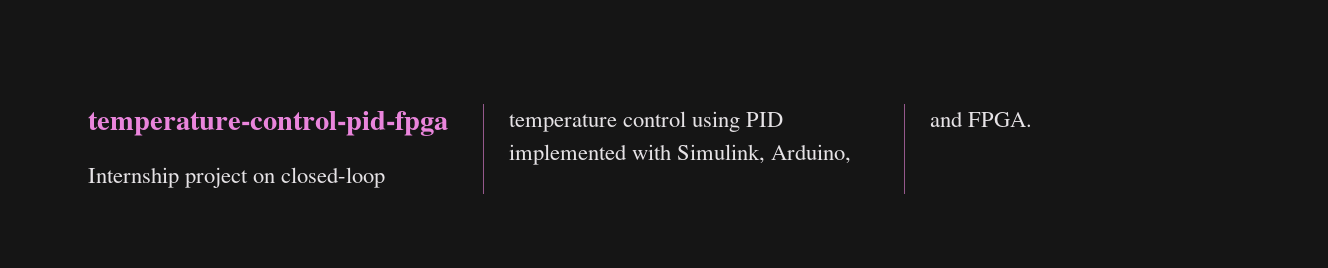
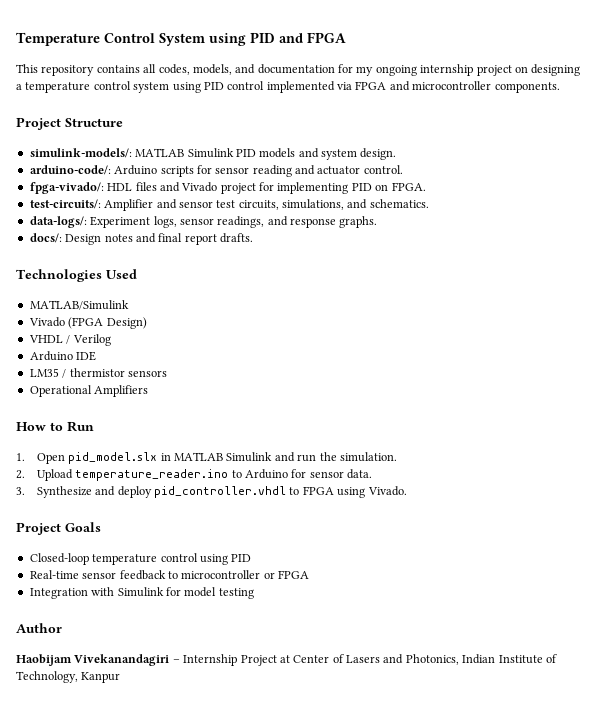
- temperature-control-pid-fpga
- Internship project on closed-loop temperature control using PID implemented with Simulink, Arduino, and FPGA.
+ Temperature Control System using PID and FPGA
+ This repository contains all codes, models, and documentation for my ongoing internship project on designing a temperature control system using PID control implemented via FPGA and microcontroller components.
+ Project Structure
+ simulink-models/: MATLAB Simulink PID models and system design.
+ arduino-code/: Arduino scripts for sensor reading and actuator control.
+ fpga-vivado/: HDL files and Vivado project for implementing PID on FPGA.
+ test-circuits/: Amplifier and sensor test circuits, simulations, and schematics.
+ data-logs/: Experiment logs, sensor readings, and response graphs.
+ docs/: Design notes and final report drafts.
+ Technologies Used
+ MATLAB/Simulink
+ Vivado (FPGA Design)
+ VHDL / Verilog
+ Arduino IDE
+ LM35 / thermistor sensors
+ Operational Amplifiers
+ How to Run
+ 1. Open pid_model.slx in MATLAB Simulink and run the simulation.
+ 2. Upload temperature_reader.ino to Arduino for sensor data.
+ 3. Synthesize and deploy pid_controller.vhdl to FPGA using Vivado.
+ Project Goals
+ Closed-loop temperature control using PID
+ Real-time sensor feedback to microcontroller or FPGA
+ Integration with Simulink for model testing
+ Author
+ Haobijam Vivekanandagiri – Internship Project at Center of Lasers and Photonics, Indian Institute of Technology, Kanpur

